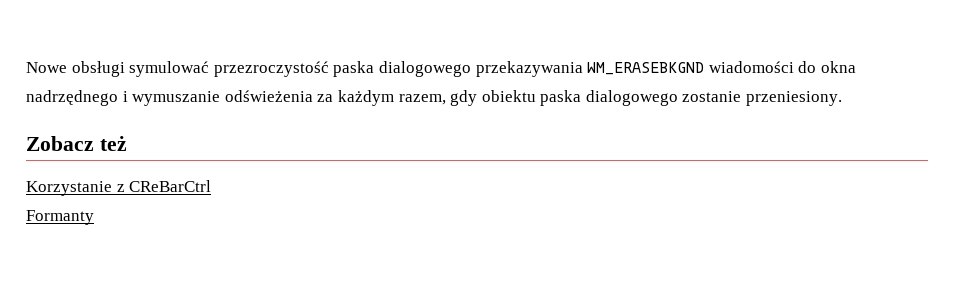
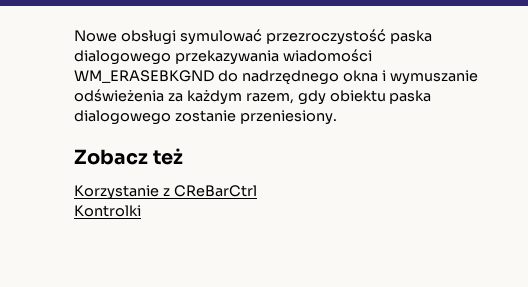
- Nowe obsługi symulować przezroczystość paska dialogowego przekazywania WM_ERASEBKGND wiadomości do okna nadrzędnego i wymuszanie odświeżenia za każdym razem, gdy obiektu paska dialogowego zostanie przeniesiony.
+ Nowe obsługi symulować przezroczystość paska dialogowego przekazywania wiadomości WM_ERASEBKGND do nadrzędnego okna i wymuszanie odświeżenia za każdym razem, gdy obiektu paska dialogowego zostanie przeniesiony.
- Formanty
+ Kontrolki

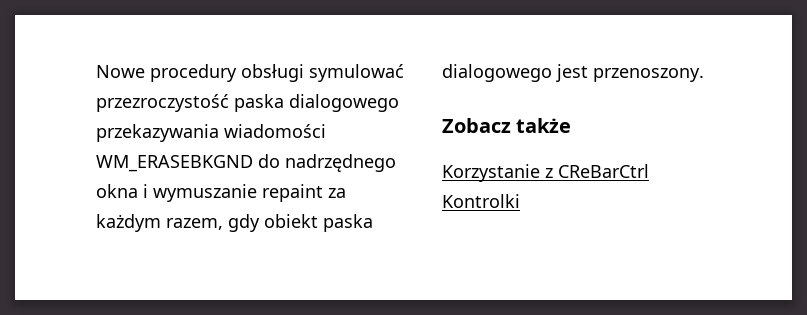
- Nowe obsługi symulować przezroczystość paska dialogowego przekazywania wiadomości WM_ERASEBKGND do nadrzędnego okna i wymuszanie odświeżenia za każdym razem, gdy obiektu paska dialogowego zostanie przeniesiony.
+ Nowe procedury obsługi symulować przezroczystość paska dialogowego przekazywania wiadomości WM_ERASEBKGND do nadrzędnego okna i wymuszanie repaint za każdym razem, gdy obiekt paska dialogowego jest przenoszony.
- Zobacz też
+ Zobacz także

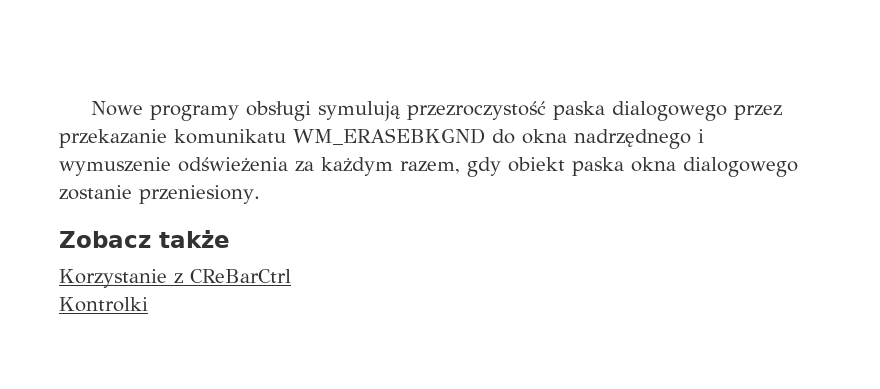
- Nowe procedury obsługi symulować przezroczystość paska dialogowego przekazywania wiadomości WM_ERASEBKGND do nadrzędnego okna i wymuszanie repaint za każdym razem, gdy obiekt paska dialogowego jest przenoszony.
+ Nowe programy obsługi symulują przezroczystość paska dialogowego przez przekazanie komunikatu WM_ERASEBKGND do okna nadrzędnego i wymuszenie odświeżenia za każdym razem, gdy obiekt paska okna dialogowego zostanie przeniesiony.

